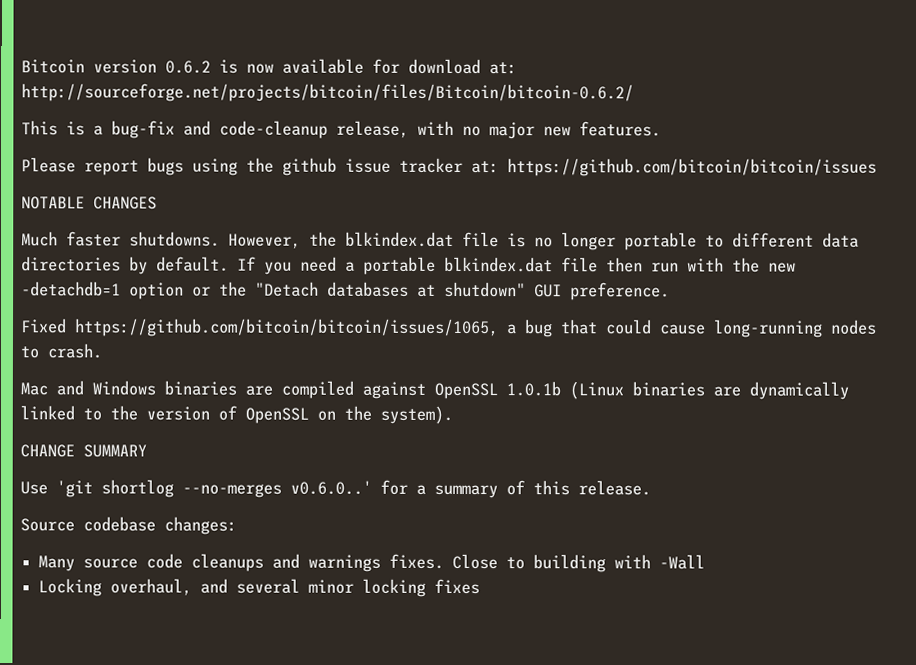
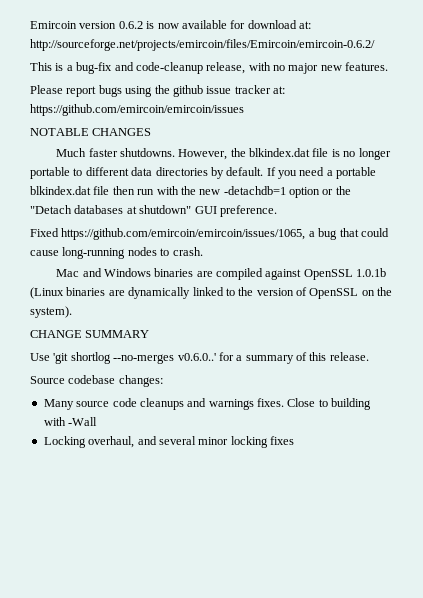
- Bitcoin version 0.6.2 is now available for download at: http://sourceforge.net/projects/bitcoin/files/Bitcoin/bitcoin-0.6.2/
+ Emircoin version 0.6.2 is now available for download at: http://sourceforge.net/projects/emircoin/files/Emircoin/emircoin-0.6.2/
- Please report bugs using the github issue tracker at: https://github.com/bitcoin/bitcoin/issues
+ Please report bugs using the github issue tracker at: https://github.com/emircoin/emircoin/issues
- Fixed https://github.com/bitcoin/bitcoin/issues/1065, a bug that could cause long-running nodes to crash.
+ Fixed https://github.com/emircoin/emircoin/issues/1065, a bug that could cause long-running nodes to crash.

